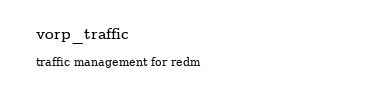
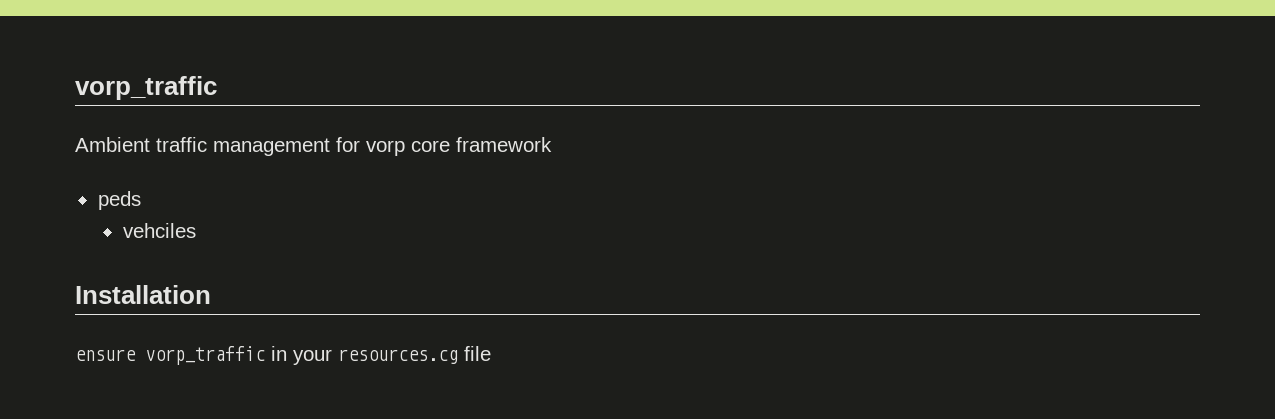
- traffic management for redm
+ Ambient traffic management for vorp core framework
+ peds
+ vehciles
+ Installation
+ ensure vorp_traffic in your resources.cg file

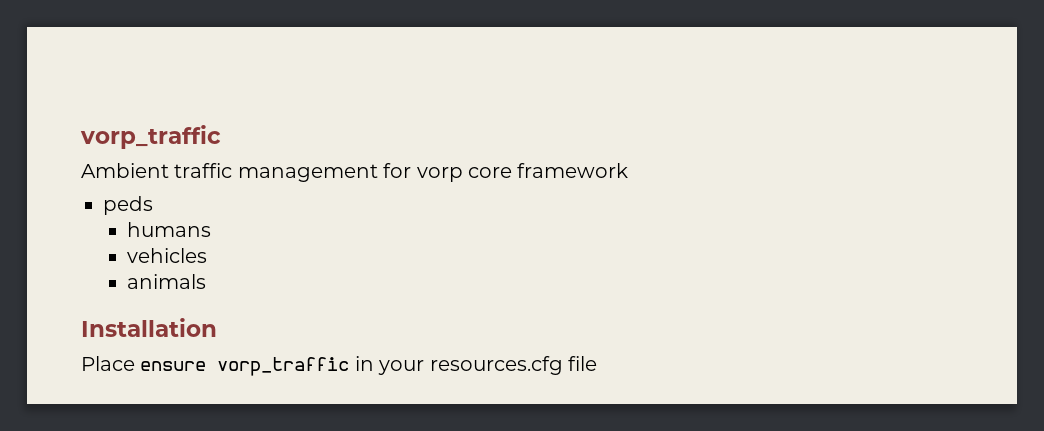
- vehciles
+ humans
+ vehicles
+ animals
- ensure vorp_traffic in your resources.cg file
+ Place ensure vorp_traffic in your resources.cfg file

